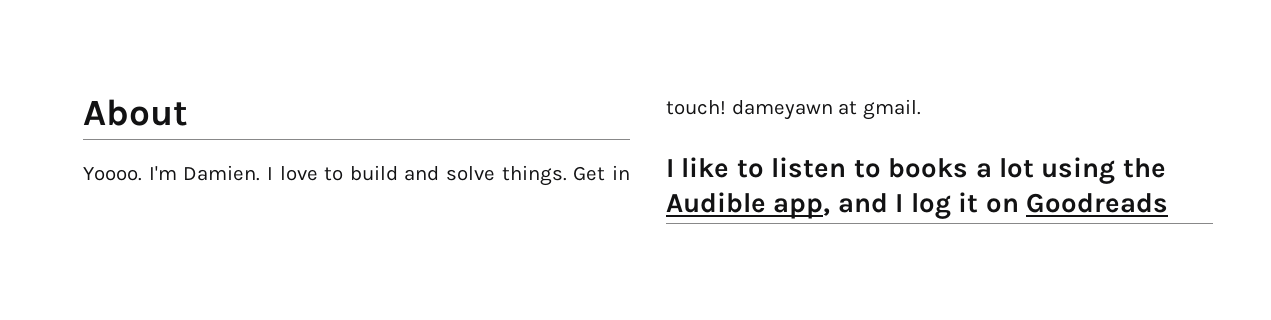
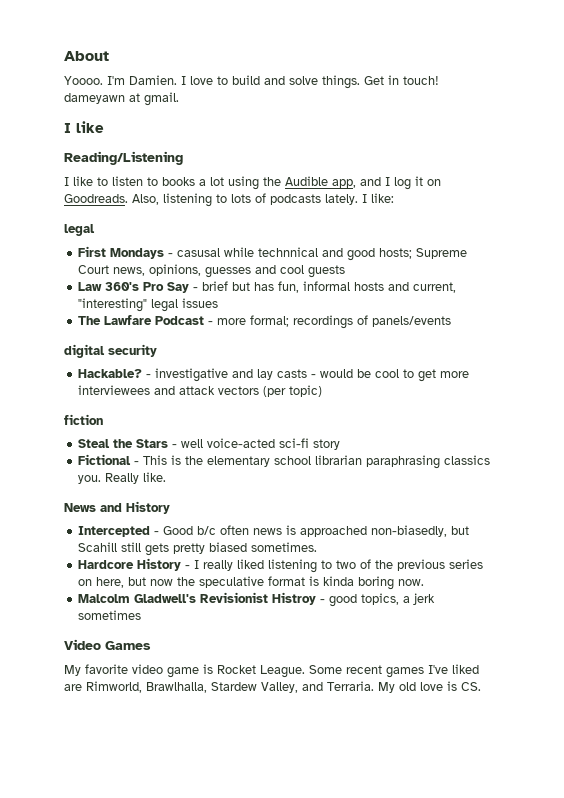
  Get in touch! dameyawn at gmail.
- I like to listen to books a lot using the Audible app, and I log it on Goodreads
+ I like
+ Reading/Listening
+ I like to listen to books a lot using the Audible app, and I log it on Goodreads. Also, listening to lots of podcasts lately. I like:
+ legal
+ First Mondays - casusal while technnical and good hosts; Supreme Court news, opinions, guesses and cool guests
+ Law 360's Pro Say - brief but has fun, informal hosts and current, "interesting" legal issues
+ The Lawfare Podcast - more formal; recordings of panels/events
+ digital security
+ Hackable? - investigative and lay casts - would be cool to get more interviewees and attack vectors (per topic)
+ fiction
+ Steal the Stars - well voice-acted sci-fi story
+ Fictional - This is the elementary school librarian paraphrasing classics you. Really like.
+ News and History
+ Intercepted - Good b/c often news is approached non-biasedly, but Scahill still gets pretty biased sometimes.
+ Hardcore History - I really liked listening to two of the previous series on here, but now the speculative format is kinda boring now.
+ Malcolm Gladwell's Revisionist Histroy - good topics, a jerk sometimes
+ Video Games
+ My favorite video game is Rocket League. Some recent games I've liked are Rimworld, Brawlhalla, Stardew Valley, and Terraria. My old love is CS.

